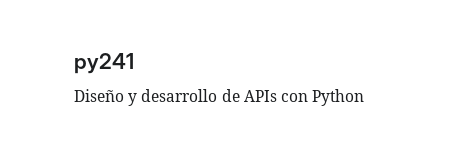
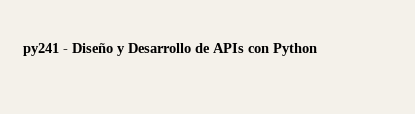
- py241
- Diseño y desarrollo de APIs con Python
+ py241 - Diseño y Desarrollo de APIs con Python

